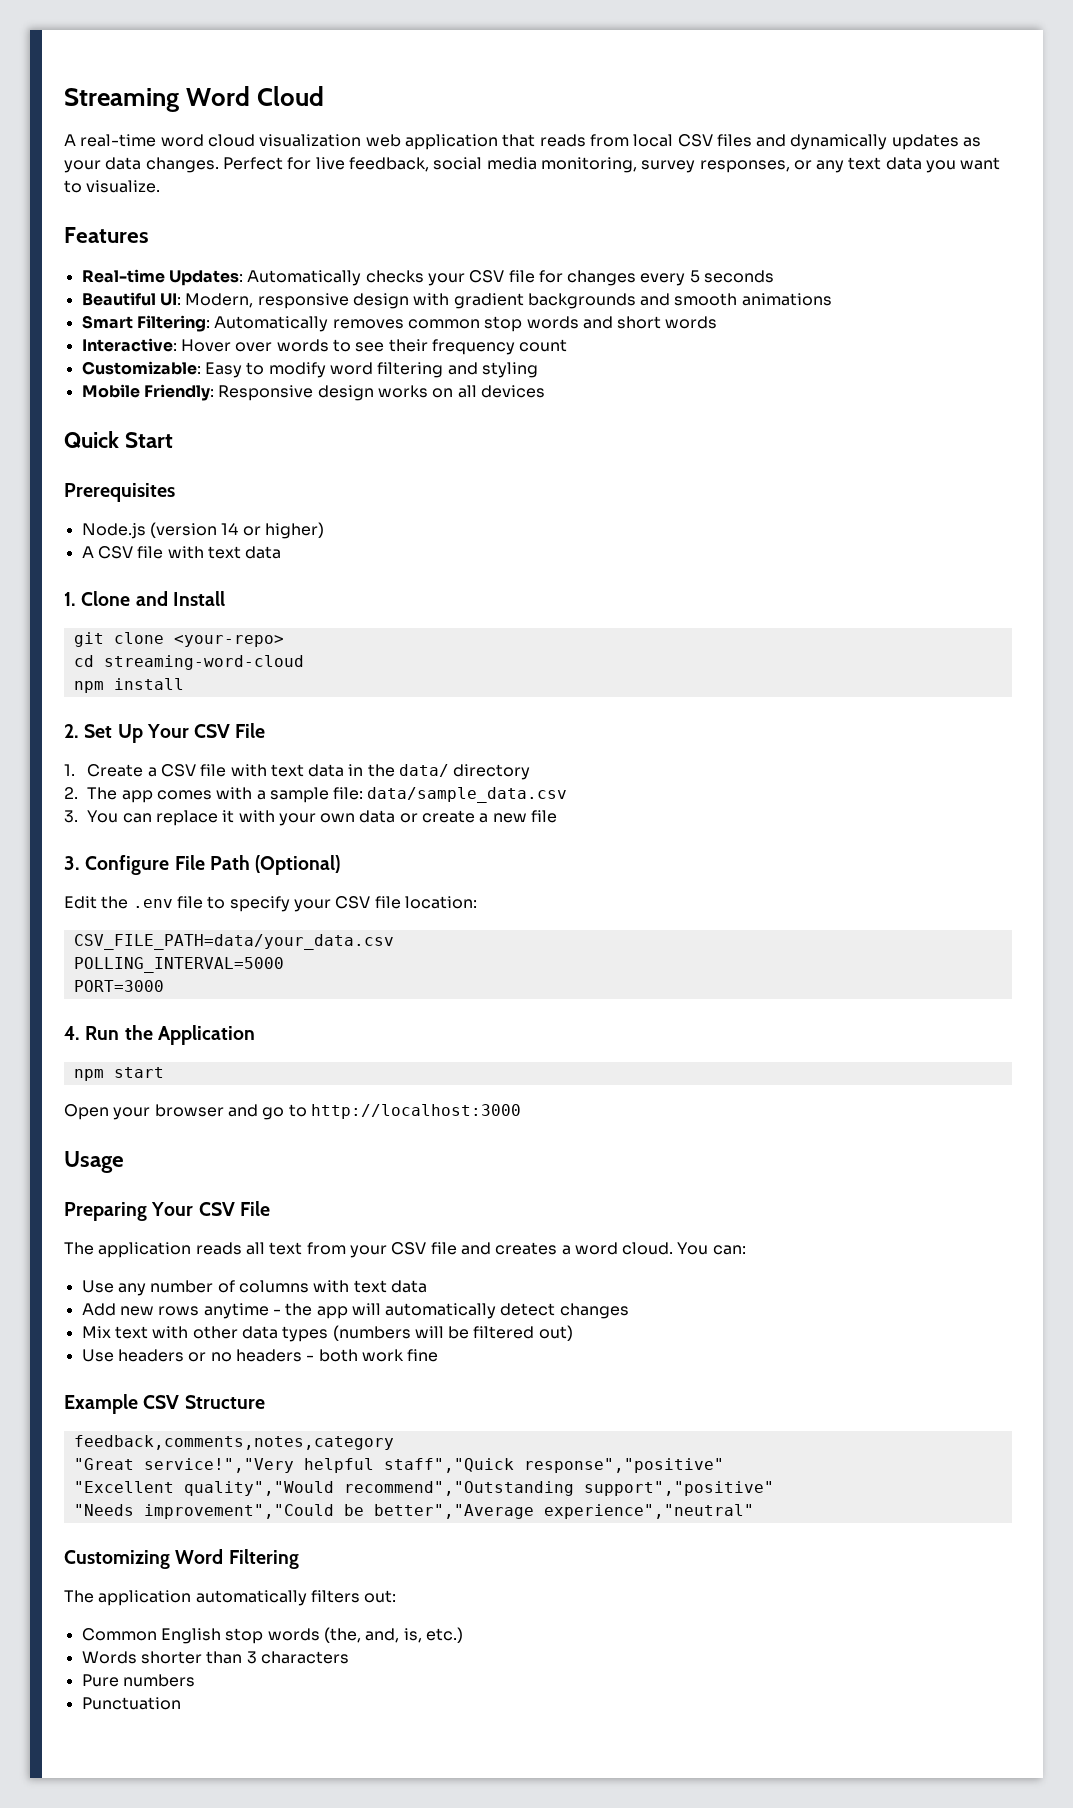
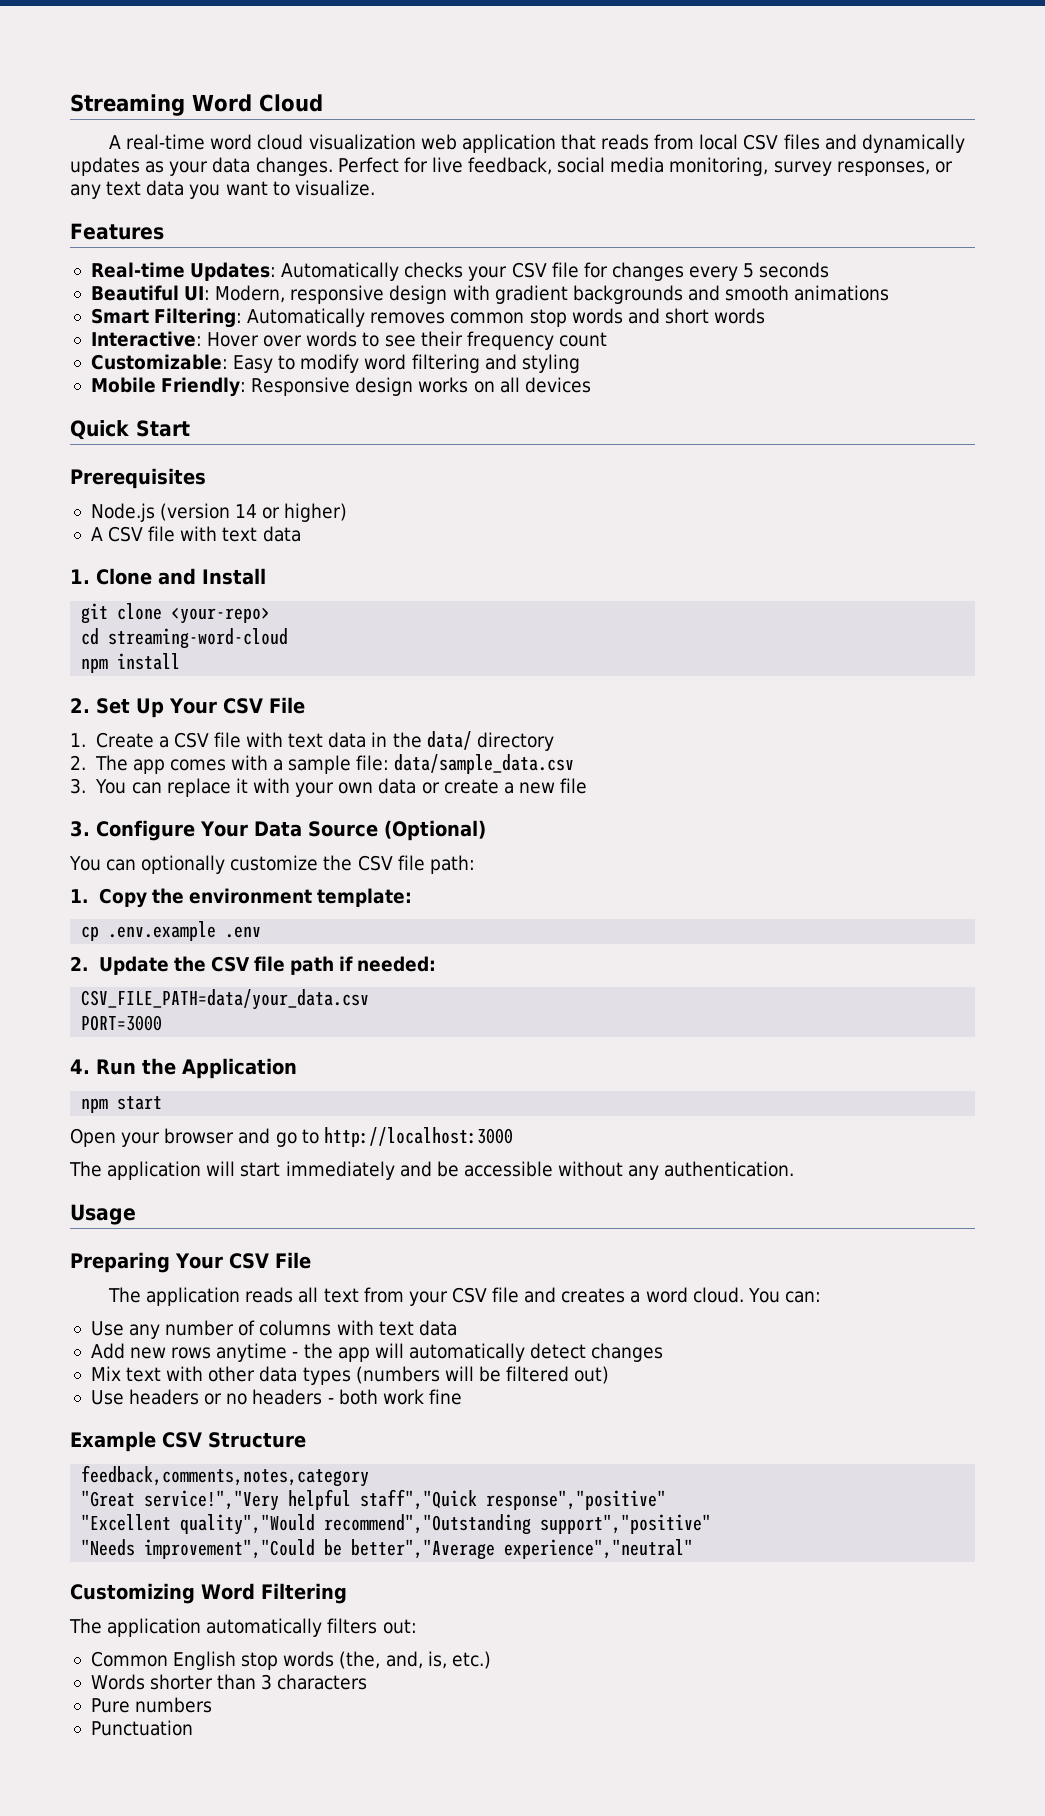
- 3. Configure File Path (Optional)
- Edit the .env file to specify your CSV file location:
+ 3. Configure Your Data Source (Optional)
+ You can optionally customize the CSV file path:
+ 1. Copy the environment template:
+ cp .env.example .env
+ 2. Update the CSV file path if needed:
- POLLING_INTERVAL=5000
+ The application will start immediately and be accessible without any authentication.

